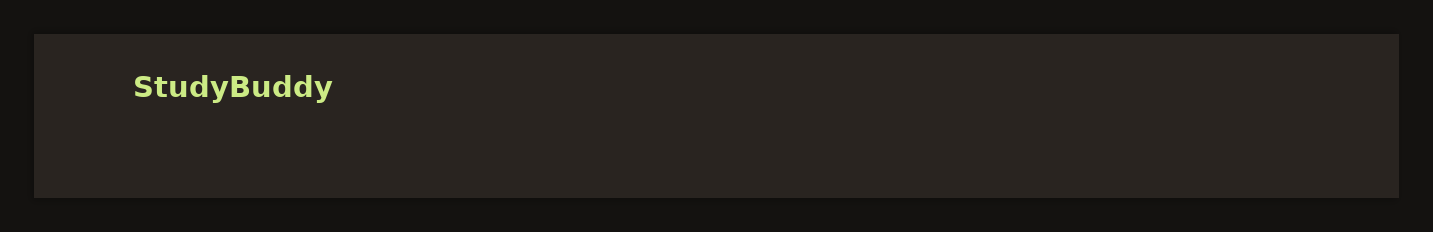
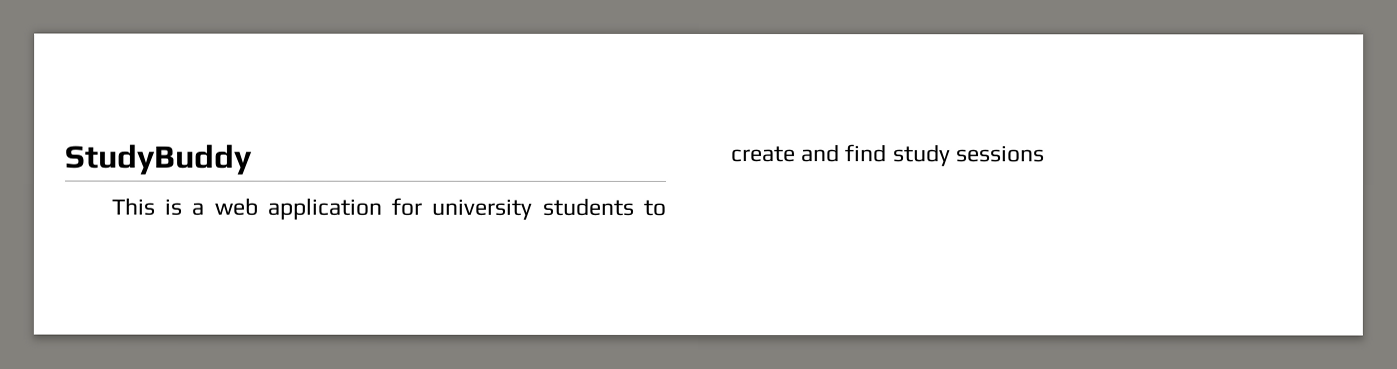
+ This is a web application for university students to create and find study sessions

